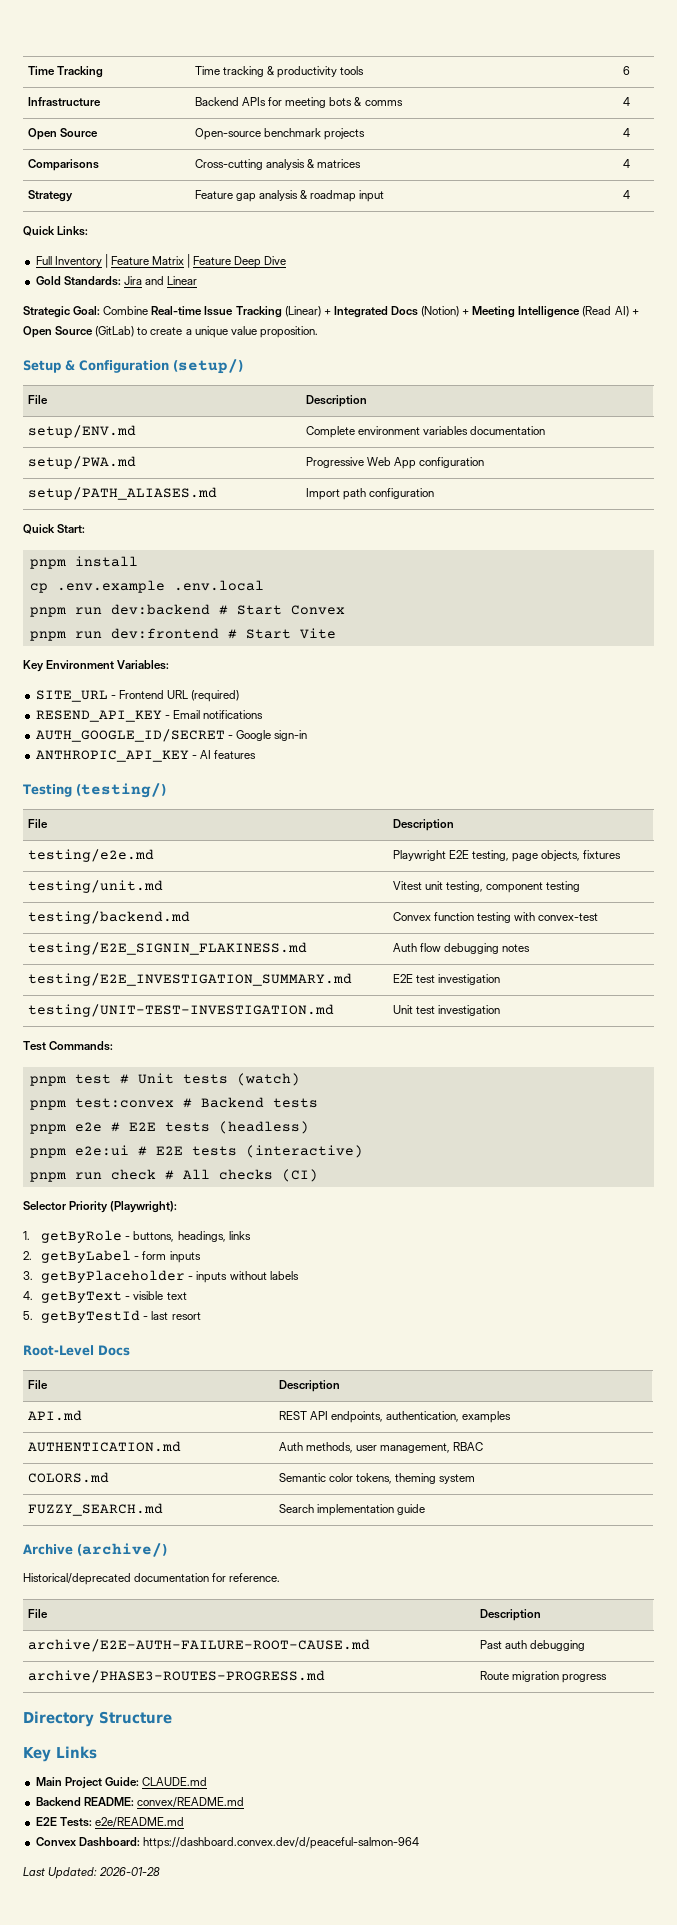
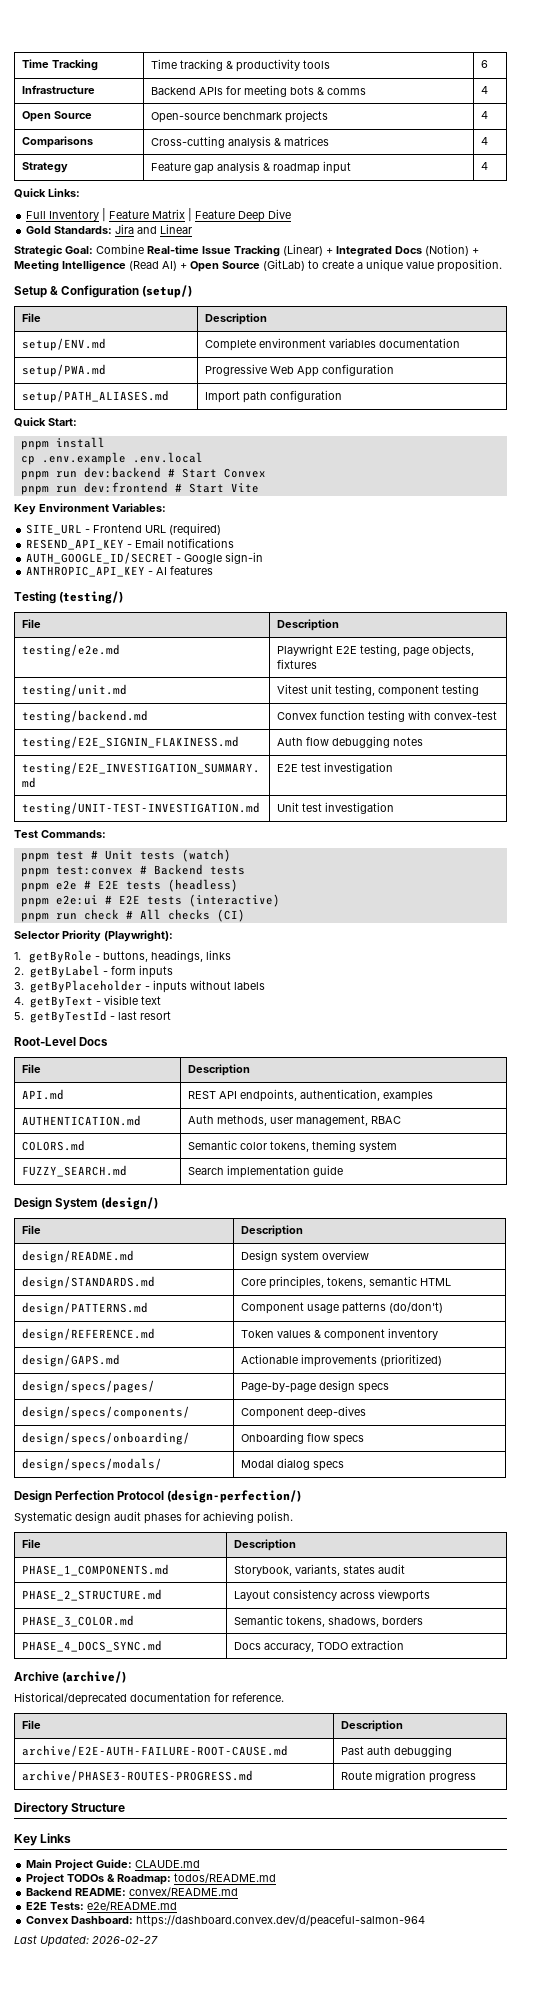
+ Design System (design/)
+ File | Description
+ design/README.md | Design system overview
+ design/STANDARDS.md | Core principles, tokens, semantic HTML
+ design/PATTERNS.md | Component usage patterns (do/don't)
+ design/REFERENCE.md | Token values & component inventory
+ design/GAPS.md | Actionable improvements (prioritized)
+ design/specs/pages/ | Page-by-page design specs
+ design/specs/components/ | Component deep-dives
+ design/specs/onboarding/ | Onboarding flow specs
+ design/specs/modals/ | Modal dialog specs
+ Design Perfection Protocol (design-perfection/)
+ Systematic design audit phases for achieving polish.
+ File | Description
+ PHASE_1_COMPONENTS.md | Storybook, variants, states audit
+ PHASE_2_STRUCTURE.md | Layout consistency across viewports
+ PHASE_3_COLOR.md | Semantic tokens, shadows, borders
+ PHASE_4_DOCS_SYNC.md | Docs accuracy, TODO extraction
+ Project TODOs & Roadmap: todos/README.md
- Last Updated: 2026-01-28
+ Last Updated: 2026-02-27

